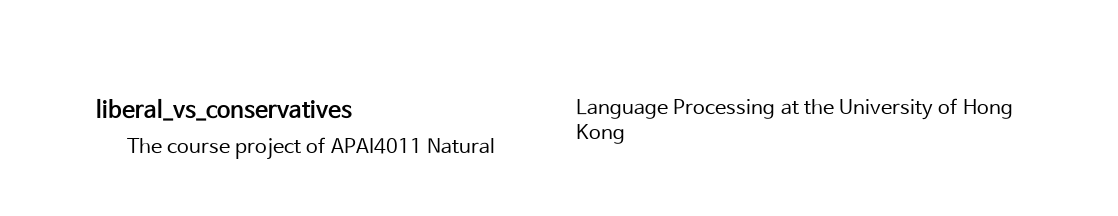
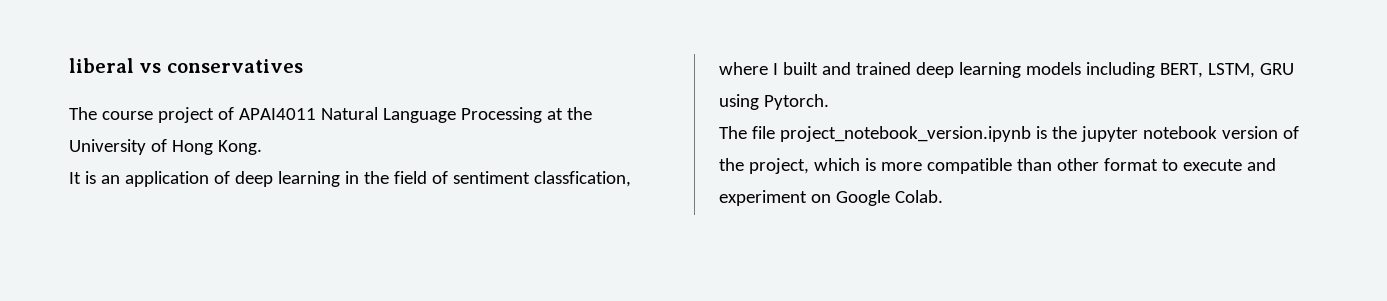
- liberal_vs_conservatives
+ liberal vs conservatives
- The course project of APAI4011 Natural Language Processing at the University of Hong Kong
+ The course project of APAI4011 Natural Language Processing at the University of Hong Kong.
+ It is an application of deep learning in the field of sentiment classfication, where I built and trained deep learning models including BERT, LSTM, GRU using Pytorch.
+ The file project_notebook_version.ipynb is the jupyter notebook version of the project, which is more compatible than other format to execute and experiment on Google Colab.

